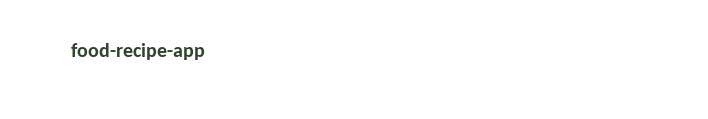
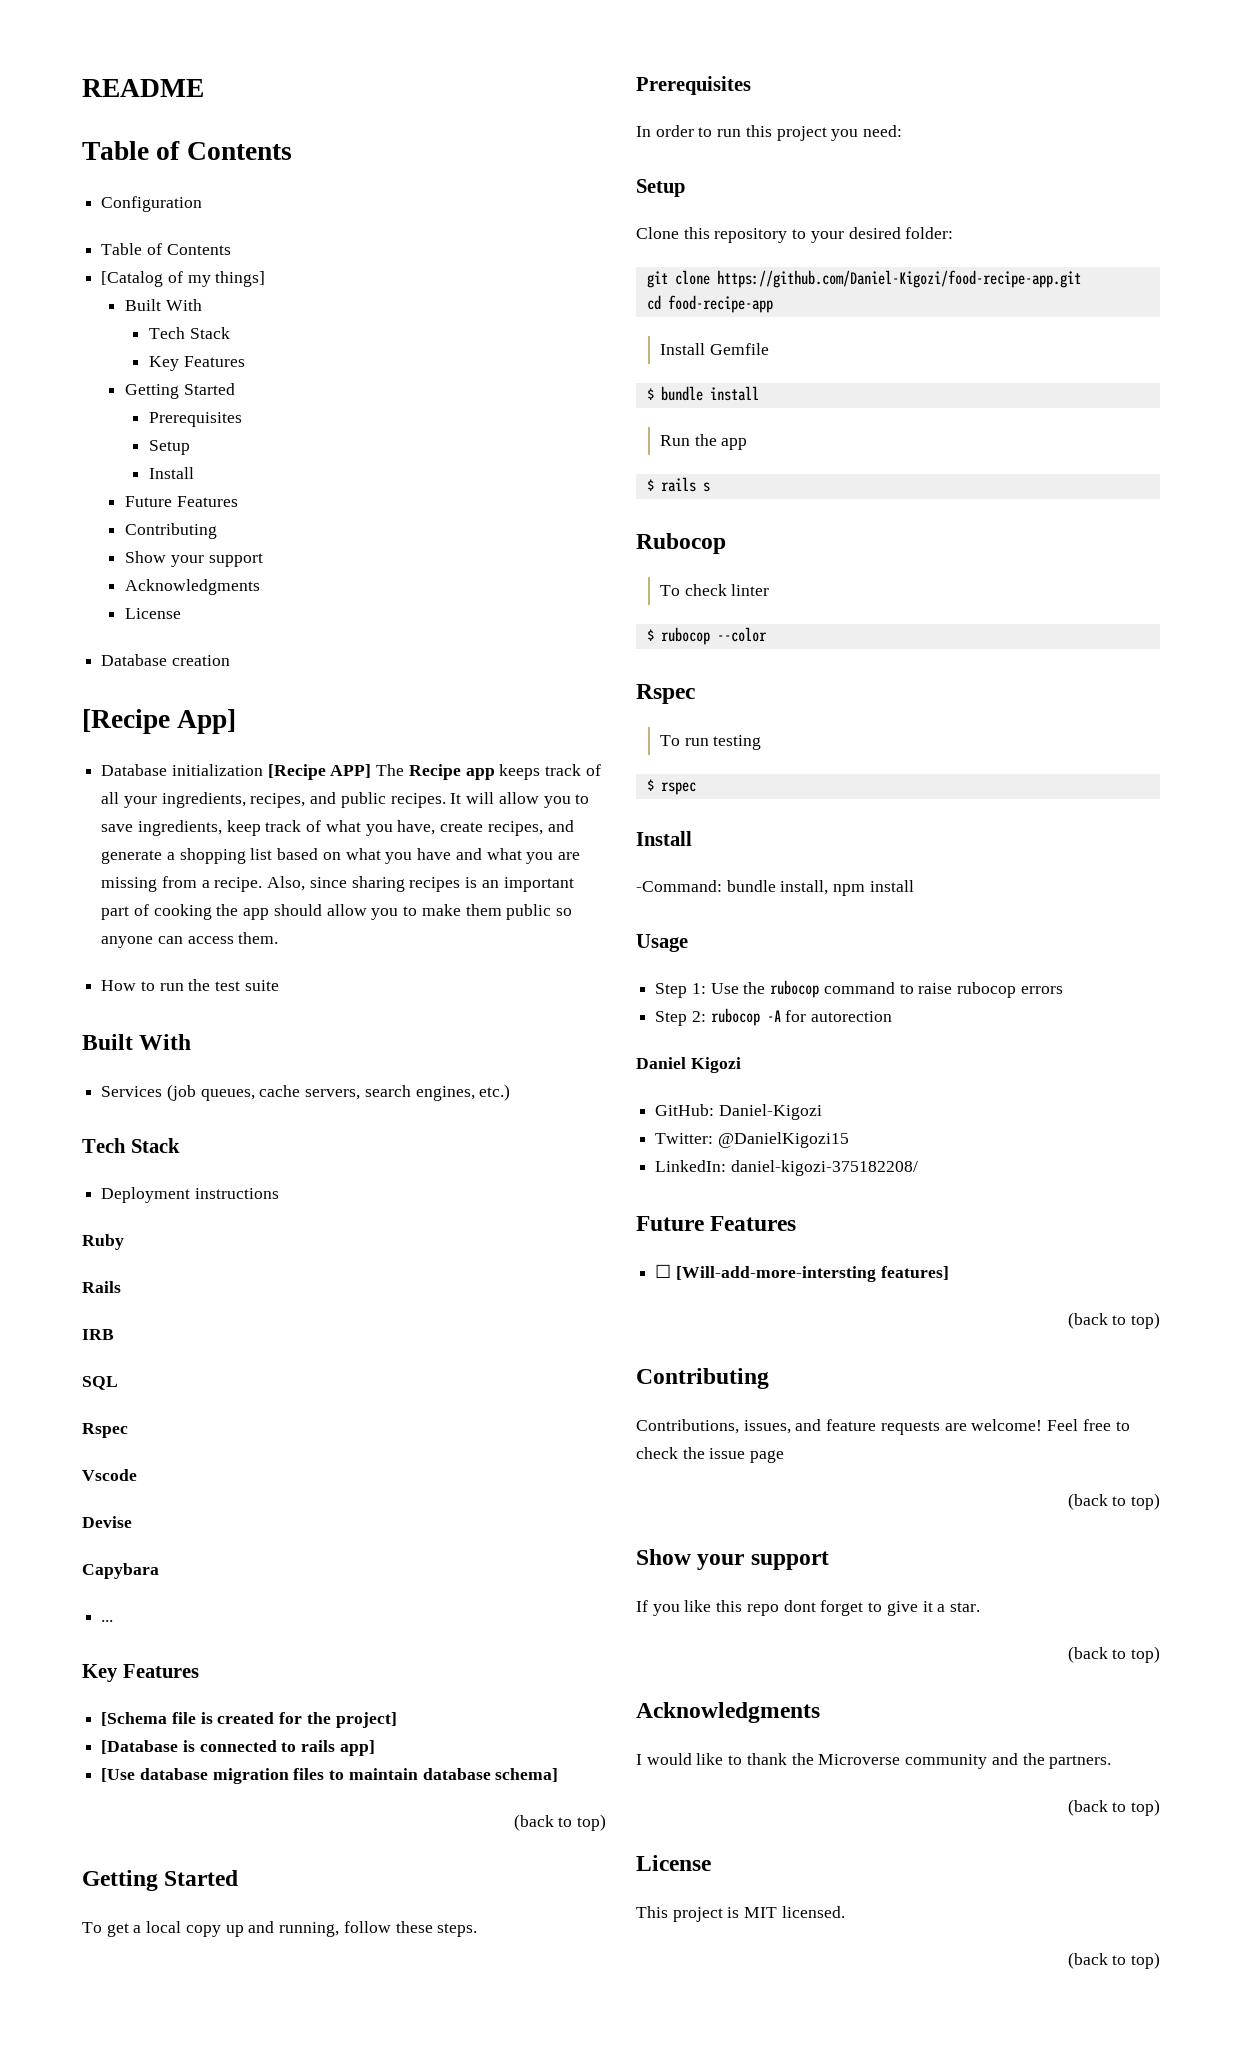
- food-recipe-app
+ README
+ Table of Contents
+ Configuration
+ Table of Contents
+ [Catalog of my things]
+ Built With
+ Tech Stack
+ Key Features
+ Getting Started
+ Prerequisites
+ Setup
+ Install
+ Future Features
+ Contributing
+ Show your support
+ Acknowledgments
+ License
+ Database creation
+ [Recipe App]
+ Database initialization [Recipe APP] The Recipe app keeps track of all your ingredients, recipes, and public recipes. It will allow you to save ingredients, keep track of what you have, create recipes, and generate a shopping list based on what you have and what you are missing from a recipe. Also, since sharing recipes is an important part of cooking the app should allow you to make them public so anyone can access them.
+ How to run the test suite
+ Built With
+ Services (job queues, cache servers, search engines, etc.)
+ Tech Stack
+ Deployment instructions
+ Ruby
+ Rails
+ IRB
+ SQL
+ Rspec
+ Vscode
+ Devise
+ Capybara
+ ...
+ Key Features
+ [Schema file is created for the project]
+ [Database is connected to rails app]
+ [Use database migration files to maintain database schema]
+ (back to top)
+ Getting Started
+ To get a local copy up and running, follow these steps.
+ Prerequisites
+ In order to run this project you need:
+ Setup
+ Clone this repository to your desired folder:
+ git clone https://github.com/Daniel-Kigozi/food-recipe-app.git
+ cd food-recipe-app
+ Install Gemfile
+ $ bundle install
+ Run the app
+ $ rails s
+ Rubocop
+ To check linter
+ $ rubocop --color
+ Rspec
+ To run testing
+ $ rspec
+ Install
+ -Command: bundle install, npm install
+ Usage
+ Step 1: Use the rubocop command to raise rubocop errors
+ Step 2: rubocop -A for autorection
+ Daniel Kigozi
+ GitHub: Daniel-Kigozi
+ Twitter: @DanielKigozi15
+ LinkedIn: daniel-kigozi-375182208/
+ Future Features
+ ☐ [Will-add-more-intersting features]
+ (back to top)
+ Contributing
+ Contributions, issues, and feature requests are welcome! Feel free to check the issue page
+ (back to top)
+ Show your support
+ If you like this repo dont forget to give it a star.
+ (back to top)
+ Acknowledgments
+ I would like to thank the Microverse community and the partners.
+ (back to top)
+ License
+ This project is MIT licensed.
+ (back to top)

